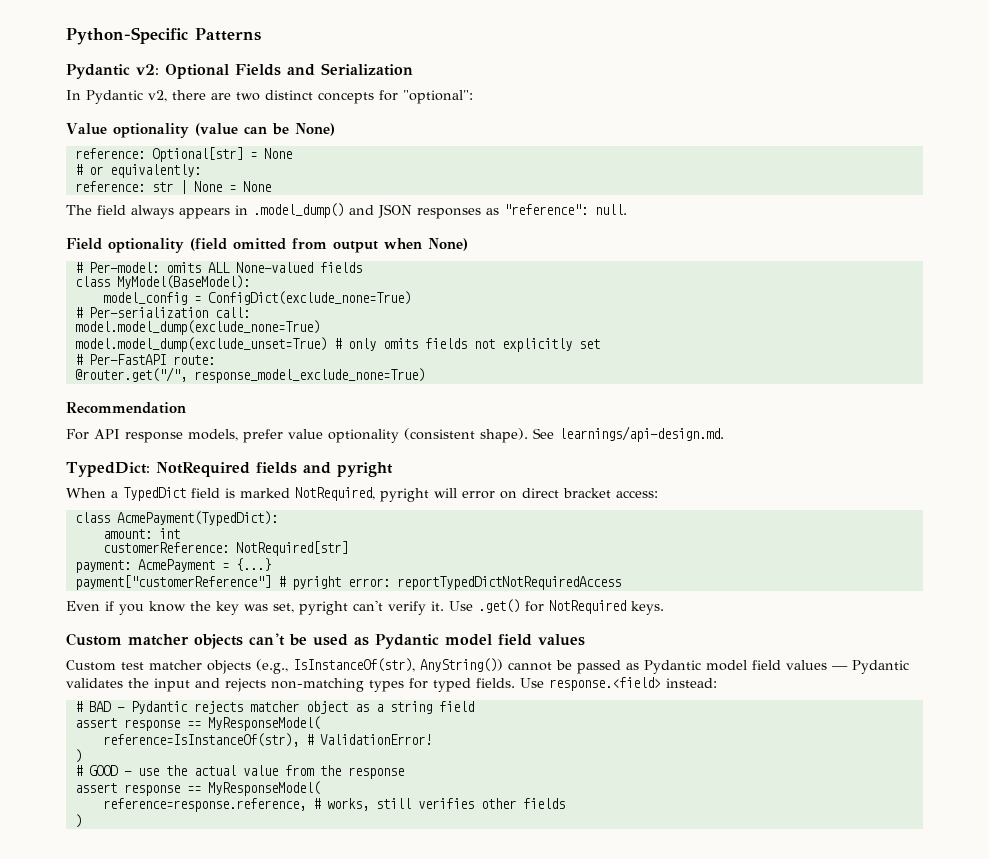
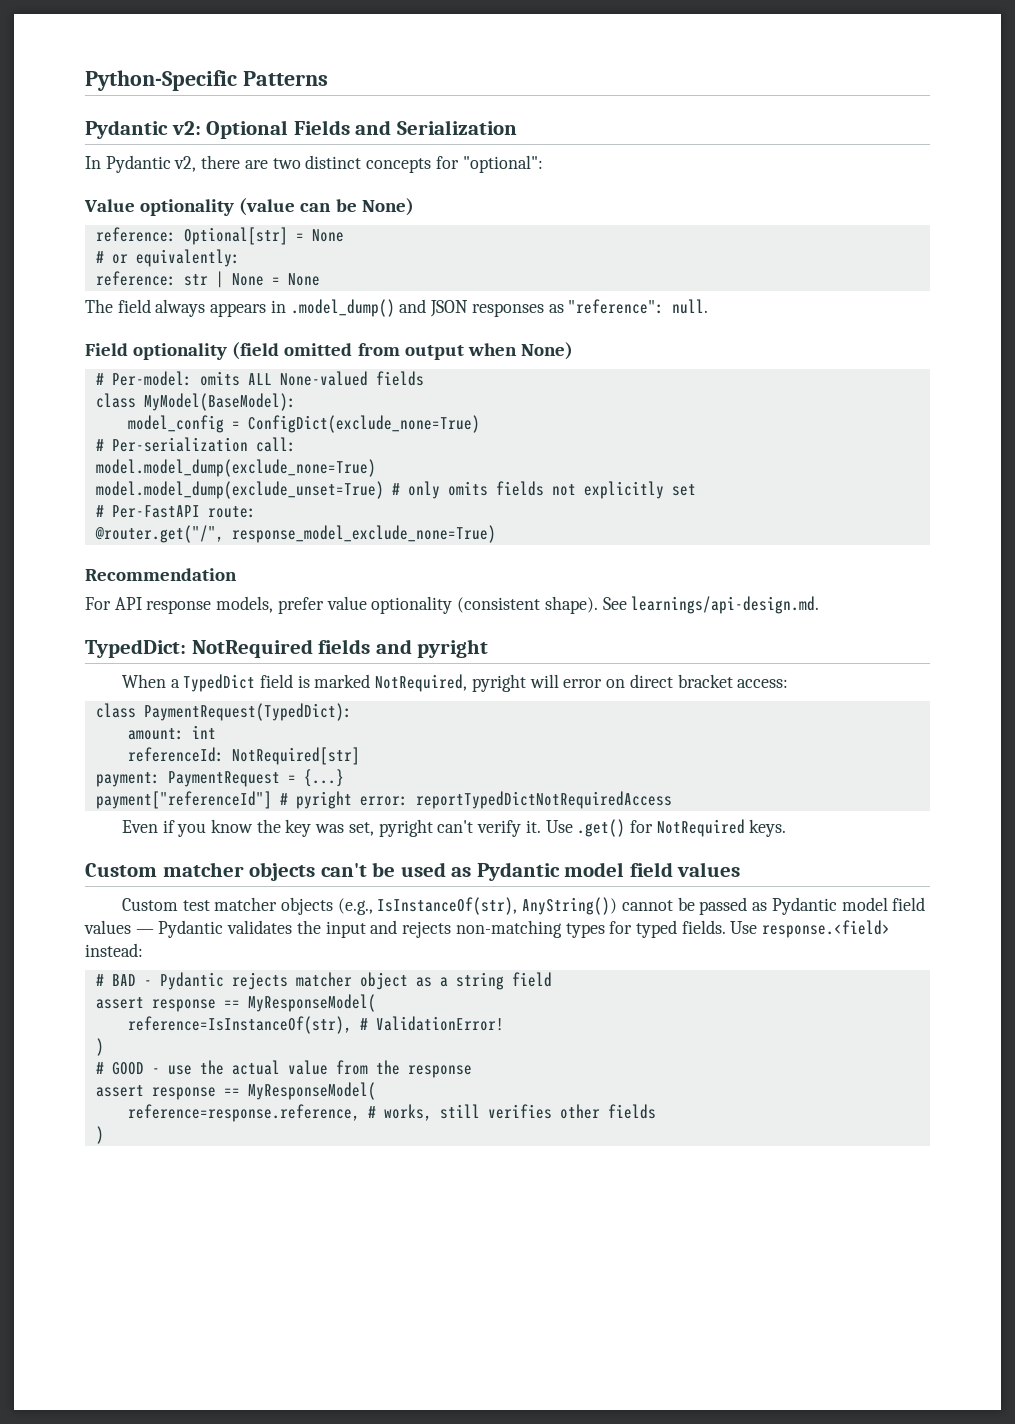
- class AcmePayment(TypedDict):
+ class PaymentRequest(TypedDict):
- customerReference: NotRequired[str]
+ referenceId: NotRequired[str]
- payment: AcmePayment = {...}
+ payment: PaymentRequest = {...}
- payment["customerReference"] # pyright error: reportTypedDictNotRequiredAccess
+ payment["referenceId"] # pyright error: reportTypedDictNotRequiredAccess

